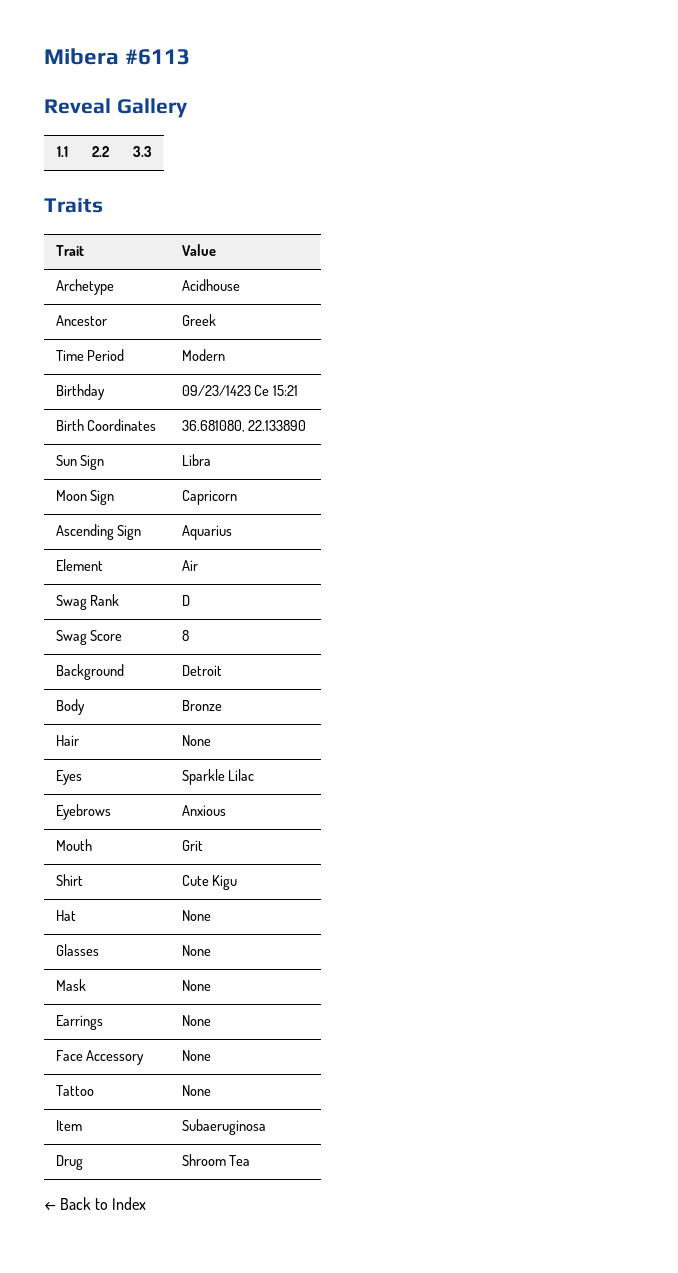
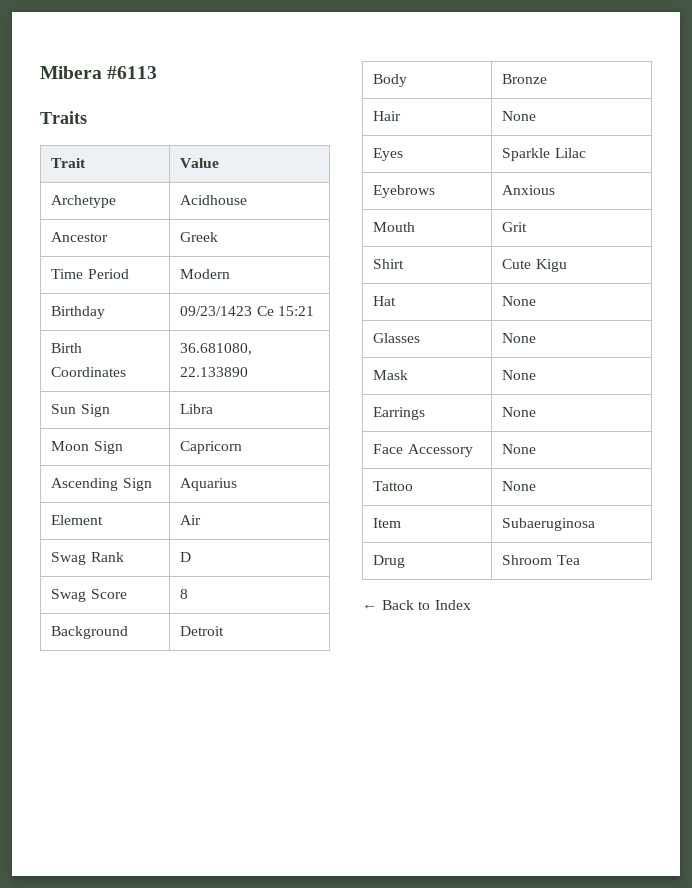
- Reveal Gallery
- 1.1 | 2.2 | 3.3

